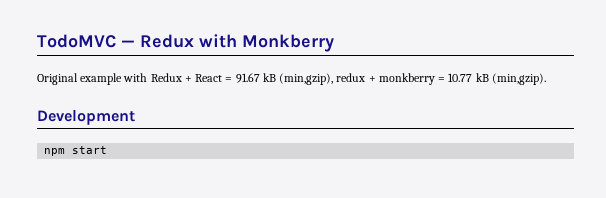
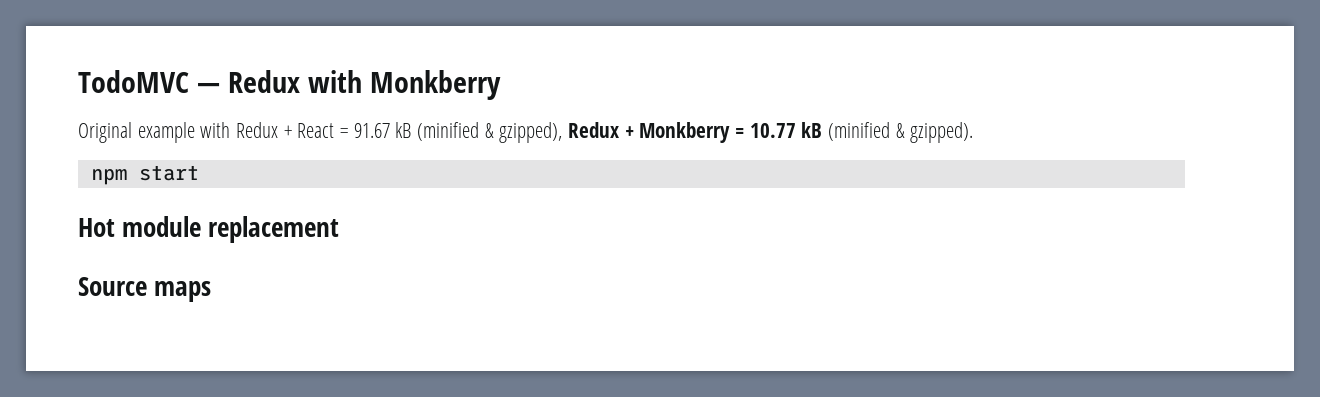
- Original example with Redux + React = 91.67 kB (min,gzip), redux + monkberry = 10.77 kB (min,gzip).
- Development
+ Original example with Redux + React = 91.67 kB (minified & gzipped), Redux + Monkberry = 10.77 kB (minified & gzipped).
  npm start
+ Hot module replacement
+ Source maps

